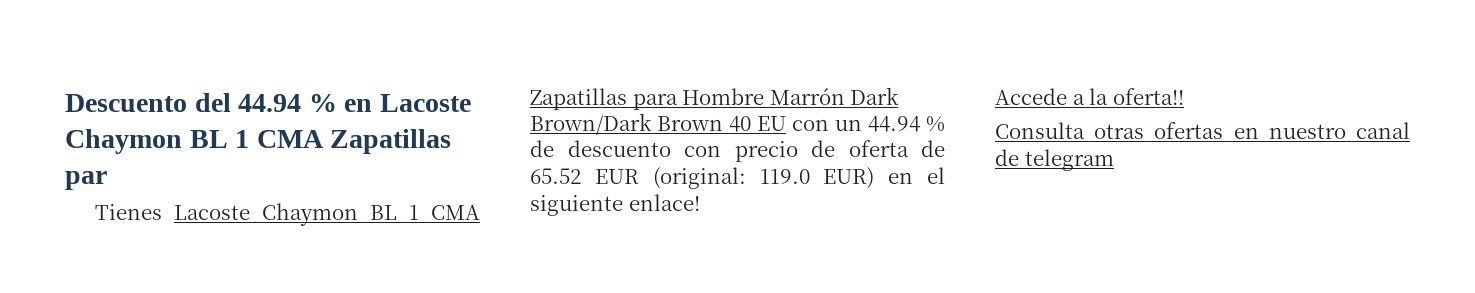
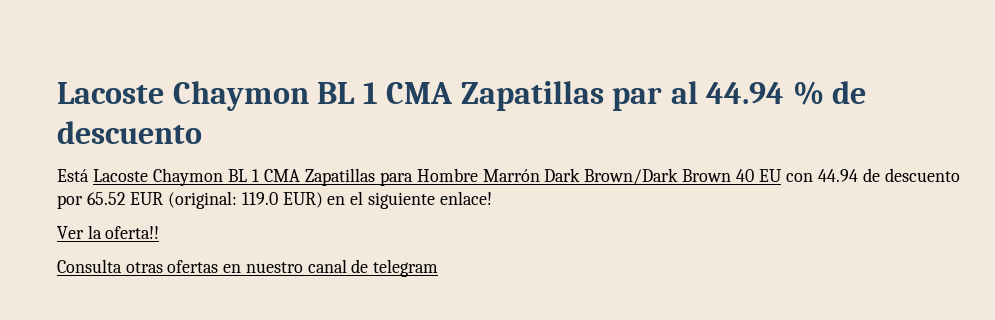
- Descuento del 44.94 % en Lacoste Chaymon BL 1 CMA Zapatillas par
- Tienes Lacoste Chaymon BL 1 CMA Zapatillas para Hombre Marrón Dark Brown/Dark Brown 40 EU con un 44.94 % de descuento con precio de oferta de 65.52 EUR (original: 119.0 EUR) en el siguiente enlace!
+ Lacoste Chaymon BL 1 CMA Zapatillas par al 44.94 % de descuento
+ Está Lacoste Chaymon BL 1 CMA Zapatillas para Hombre Marrón Dark Brown/Dark Brown 40 EU con 44.94 de descuento por 65.52 EUR (original: 119.0 EUR) en el siguiente enlace!
- Accede a la oferta!!
+ Ver la oferta!!

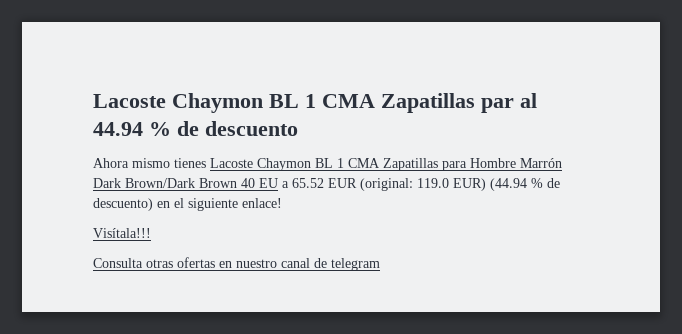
- Está Lacoste Chaymon BL 1 CMA Zapatillas para Hombre Marrón Dark Brown/Dark Brown 40 EU con 44.94 de descuento por 65.52 EUR (original: 119.0 EUR) en el siguiente enlace!
+ Ahora mismo tienes Lacoste Chaymon BL 1 CMA Zapatillas para Hombre Marrón Dark Brown/Dark Brown 40 EU a 65.52 EUR (original: 119.0 EUR) (44.94 % de descuento) en el siguiente enlace!
- Ver la oferta!!
+ Visítala!!!

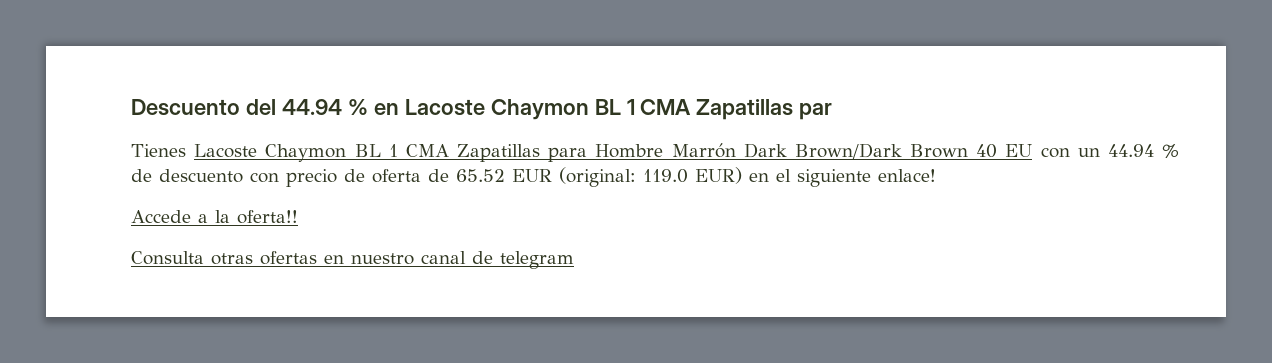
- Lacoste Chaymon BL 1 CMA Zapatillas par al 44.94 % de descuento
- Ahora mismo tienes Lacoste Chaymon BL 1 CMA Zapatillas para Hombre Marrón Dark Brown/Dark Brown 40 EU a 65.52 EUR (original: 119.0 EUR) (44.94 % de descuento) en el siguiente enlace!
+ Descuento del 44.94 % en Lacoste Chaymon BL 1 CMA Zapatillas par
+ Tienes Lacoste Chaymon BL 1 CMA Zapatillas para Hombre Marrón Dark Brown/Dark Brown 40 EU con un 44.94 % de descuento con precio de oferta de 65.52 EUR (original: 119.0 EUR) en el siguiente enlace!
- Visítala!!!
+ Accede a la oferta!!

